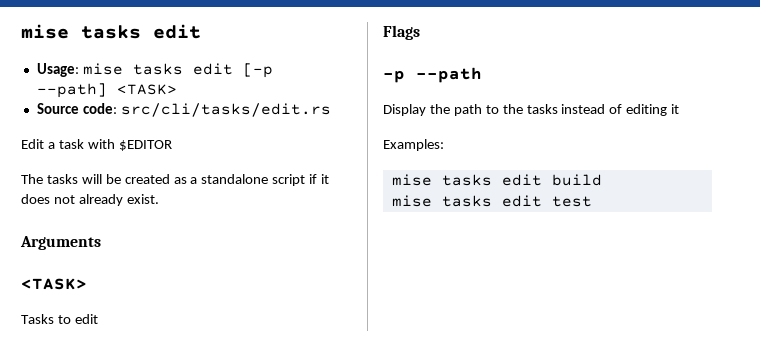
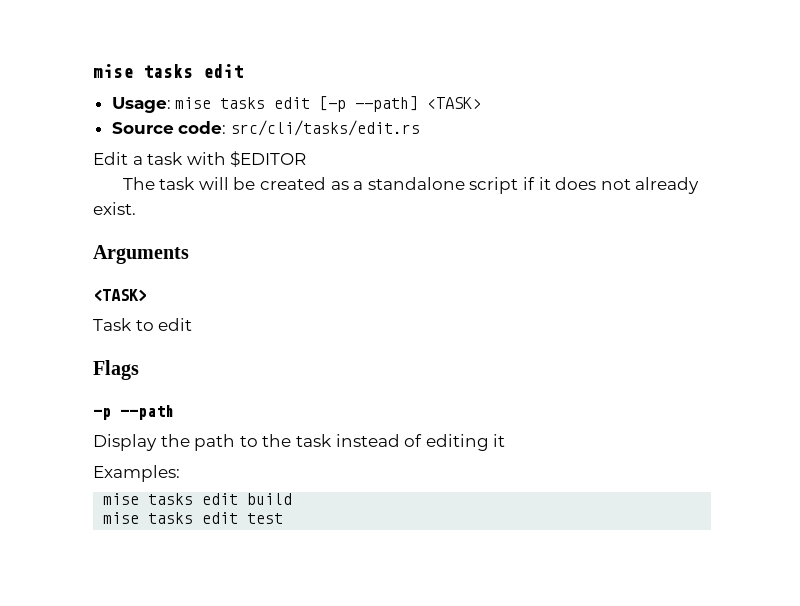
- The tasks will be created as a standalone script if it does not already exist.
+ The task will be created as a standalone script if it does not already exist.
- Tasks to edit
+ Task to edit
- Display the path to the tasks instead of editing it
+ Display the path to the task instead of editing it

